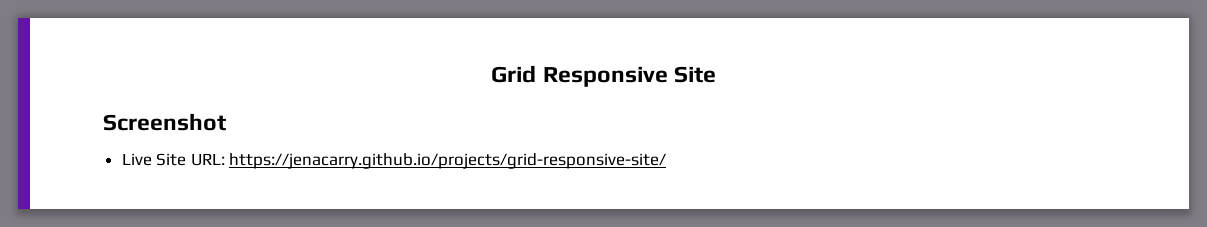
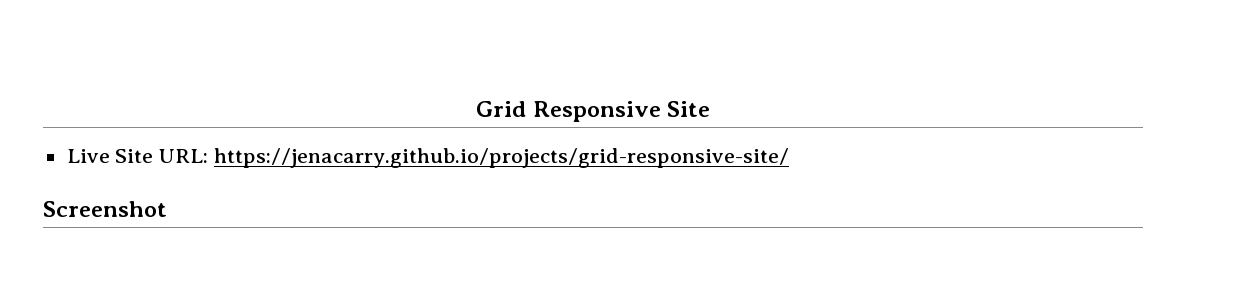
- Screenshot
+ Screenshot

